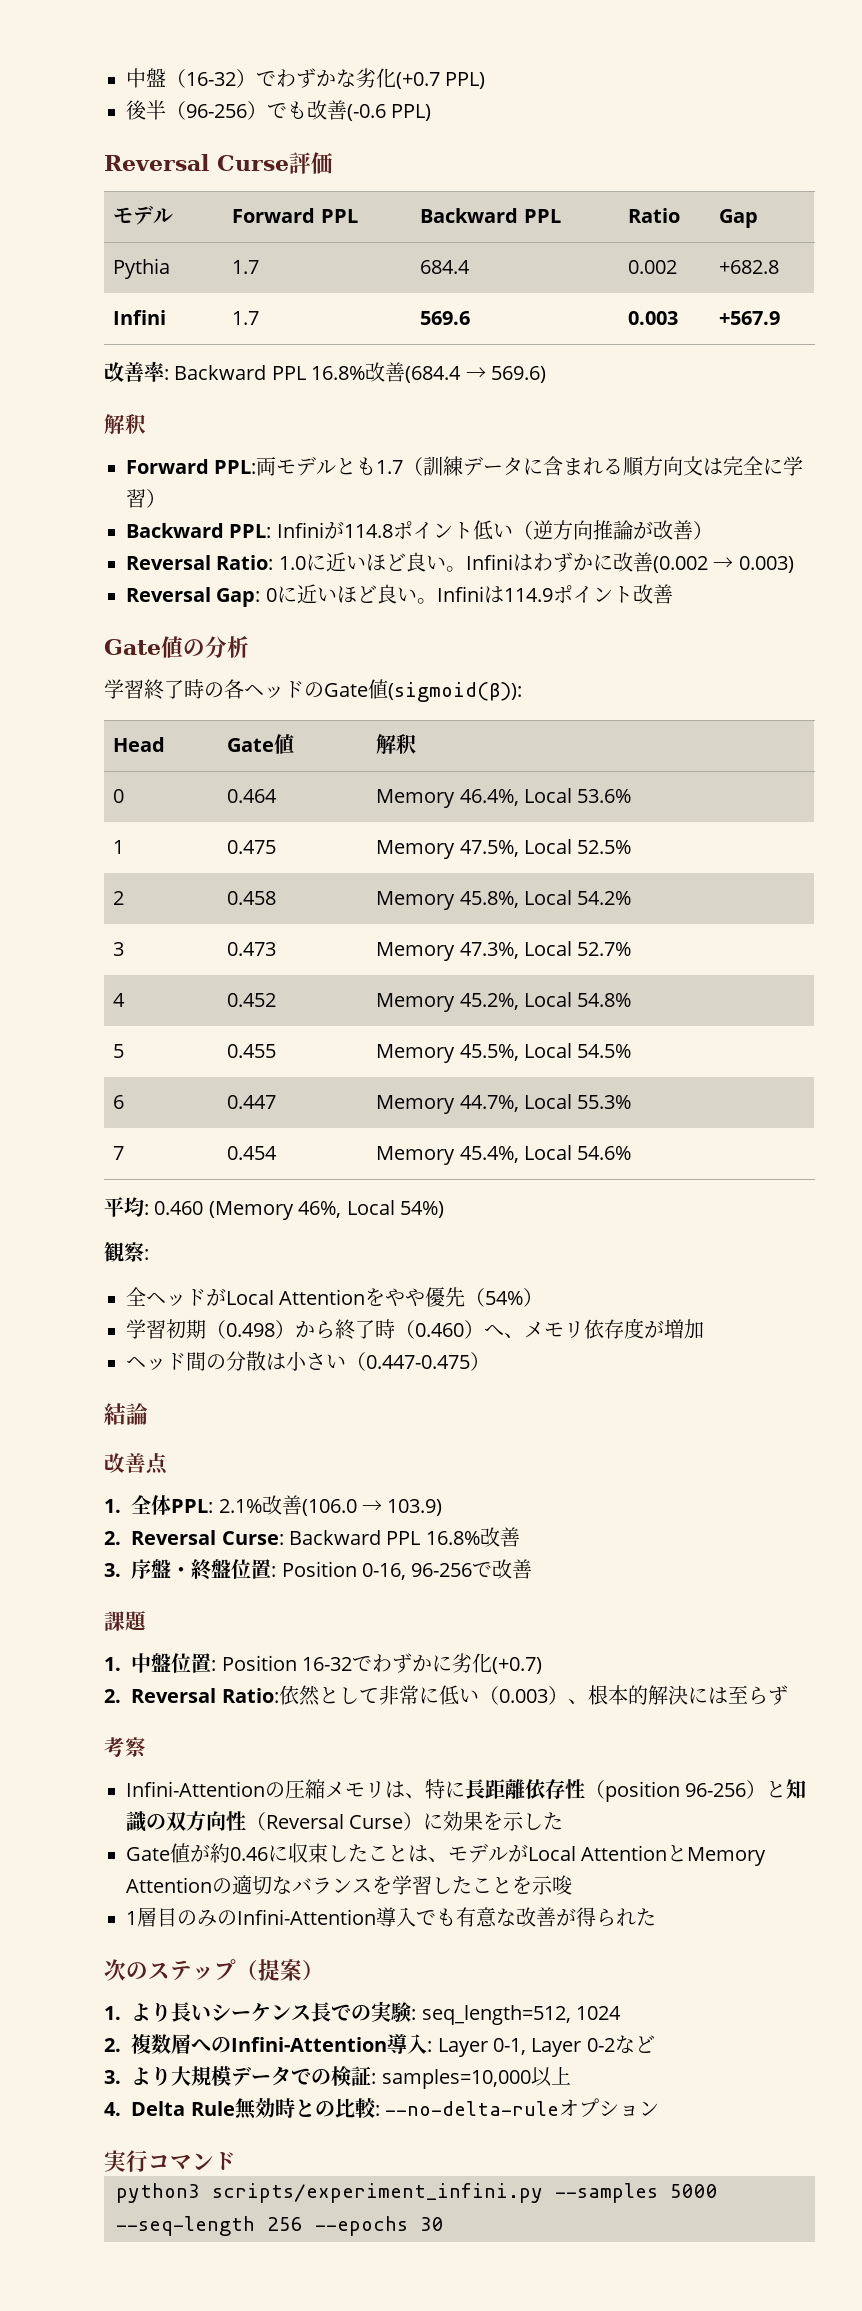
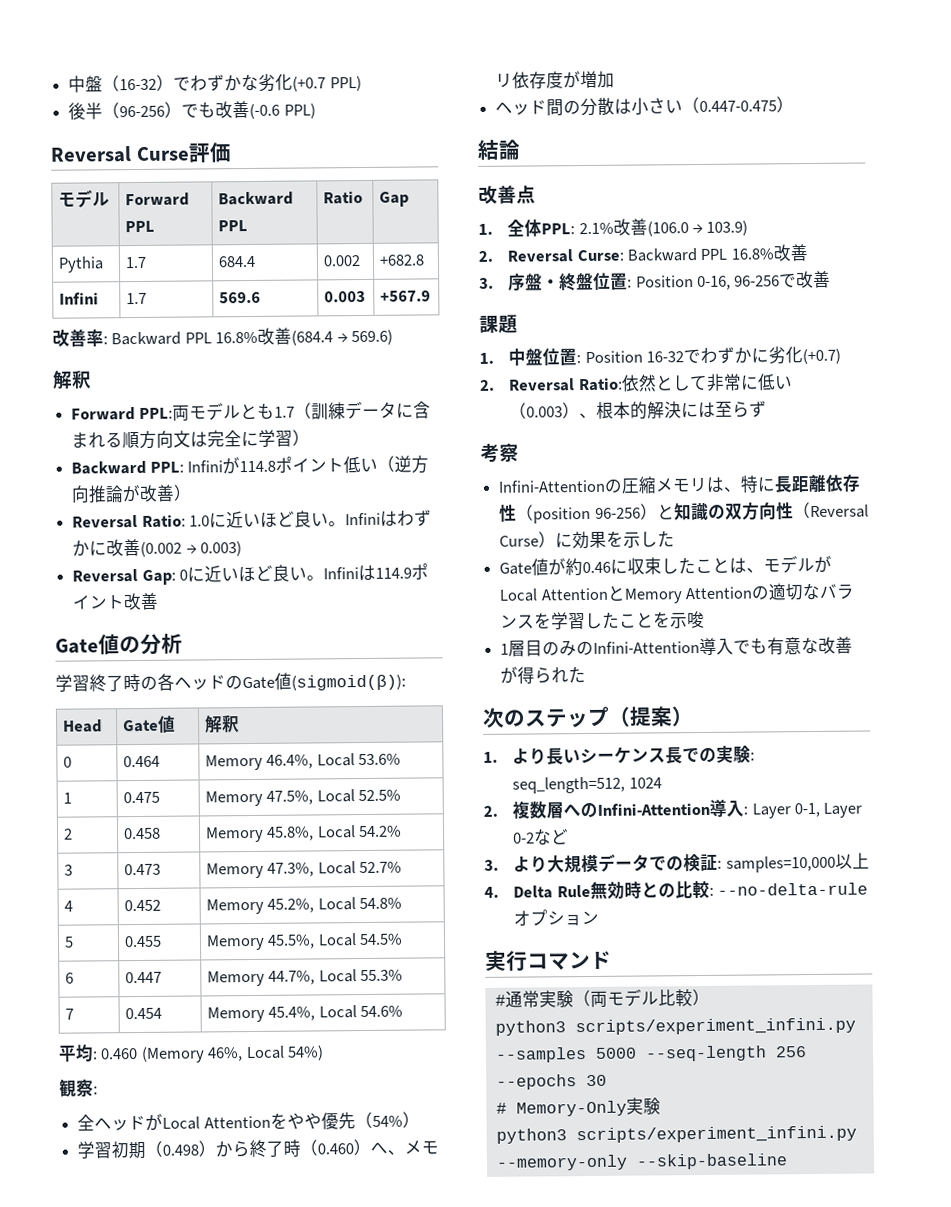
+ #通常実験（両モデル比較）
+ # Memory-Only実験
+ python3 scripts/experiment_infini.py --memory-only --skip-baseline

